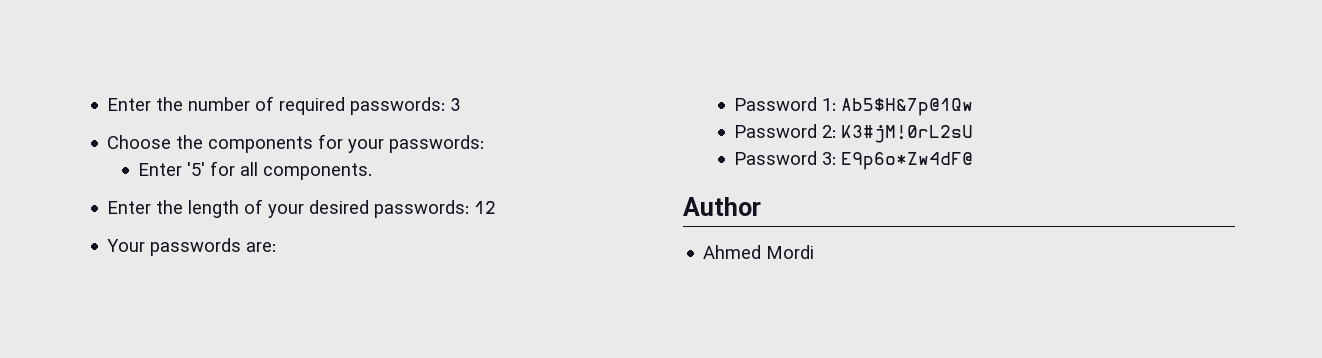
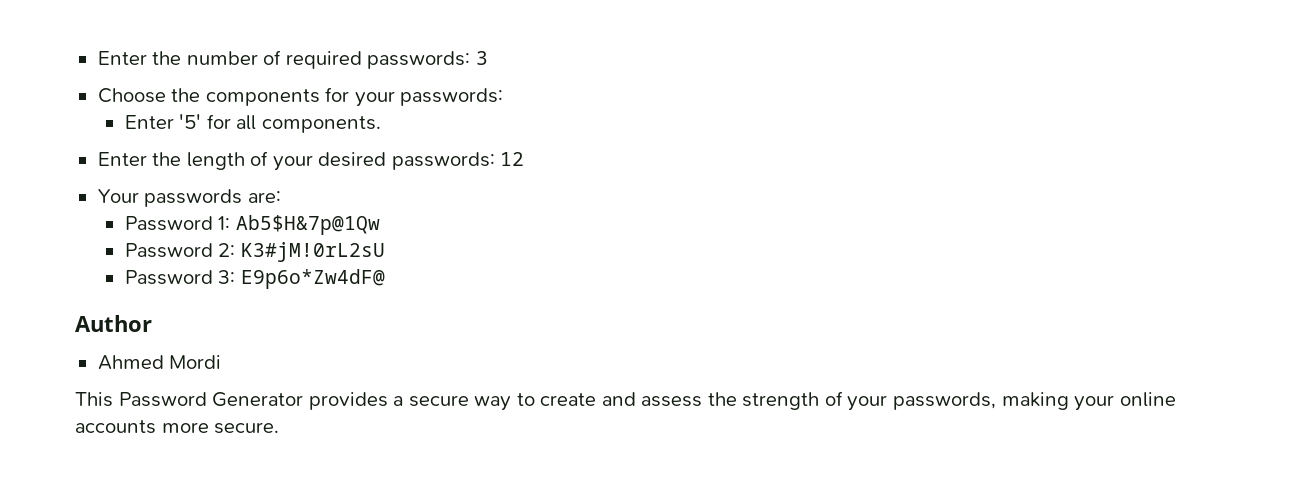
+ This Password Generator provides a secure way to create and assess the strength of your passwords, making your online accounts more secure.

